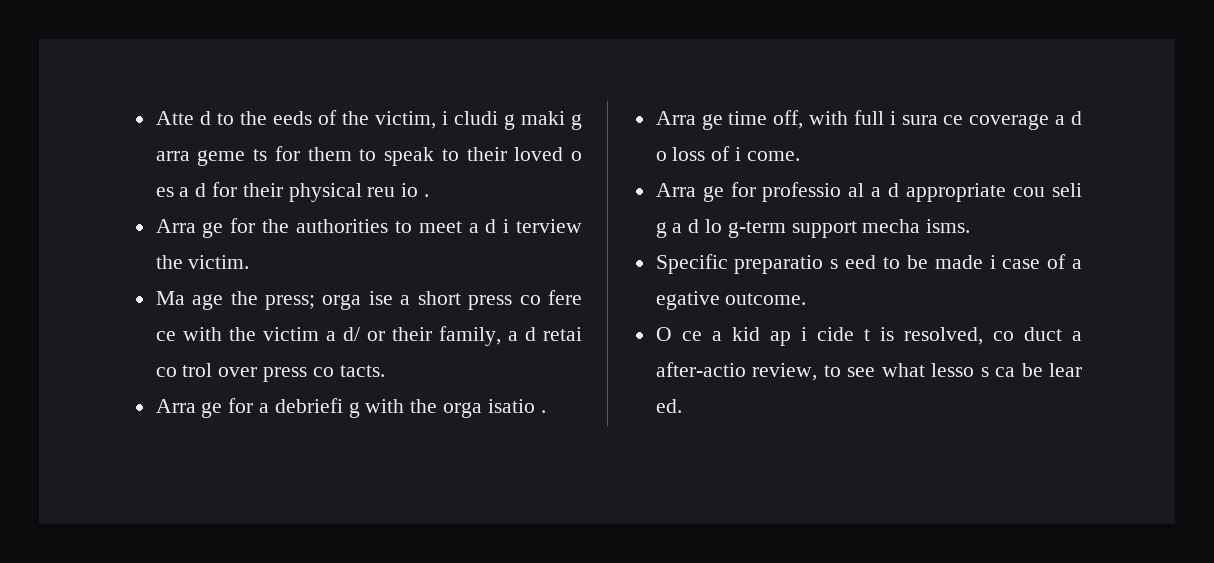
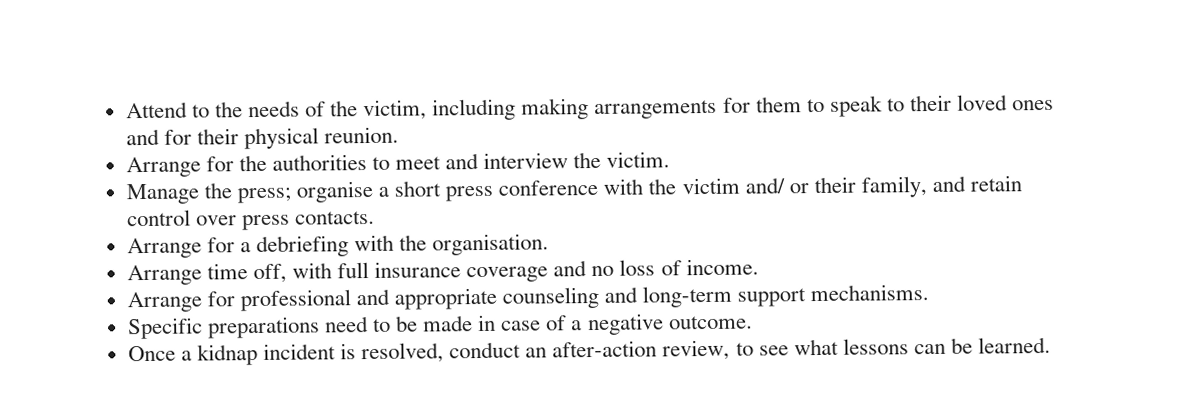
- Atte d to the eeds of the victim, i cludi g maki g arra geme ts for them to speak to their loved o es a d for their physical reu io .
- Arra ge for the authorities to meet a d i terview the victim.
- Ma age the press; orga ise a short press co fere ce with the victim a d/ or their family, a d retai co trol over press co tacts.
- Arra ge for a debriefi g with the orga isatio .
- Arra ge time off, with full i sura ce coverage a d o loss of i come.
- Arra ge for professio al a d appropriate cou seli g a d lo g-term support mecha isms.
- Specific preparatio s eed to be made i case of a egative outcome.
+ Attend to the needs of the victim, including making arrangements for them to speak to their loved ones and for their physical reunion.
+ Arrange for the authorities to meet and interview the victim.
+ Manage the press; organise a short press conference with the victim and/ or their family, and retain control over press contacts.
+ Arrange for a debriefing with the organisation.
+ Arrange time off, with full insurance coverage and no loss of income.
+ Arrange for professional and appropriate counseling and long-term support mechanisms.
+ Specific preparations need to be made in case of a negative outcome.
- O ce a kid ap i cide t is resolved, co duct a after-actio review, to see what lesso s ca be lear ed.
+ Once a kidnap incident is resolved, conduct an after-action review, to see what lessons can be learned.

